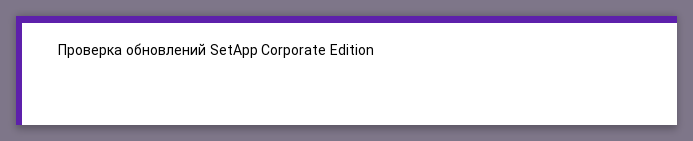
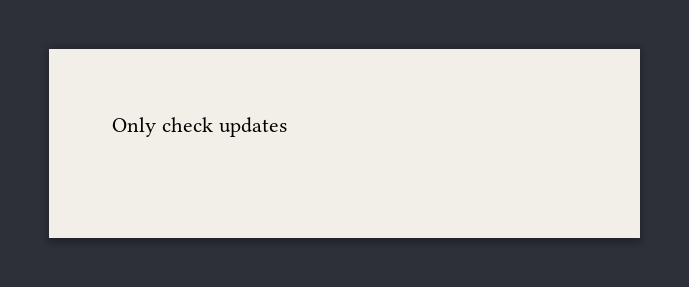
- Проверка обновлений SetApp Corporate Edition
+ Only check updates

